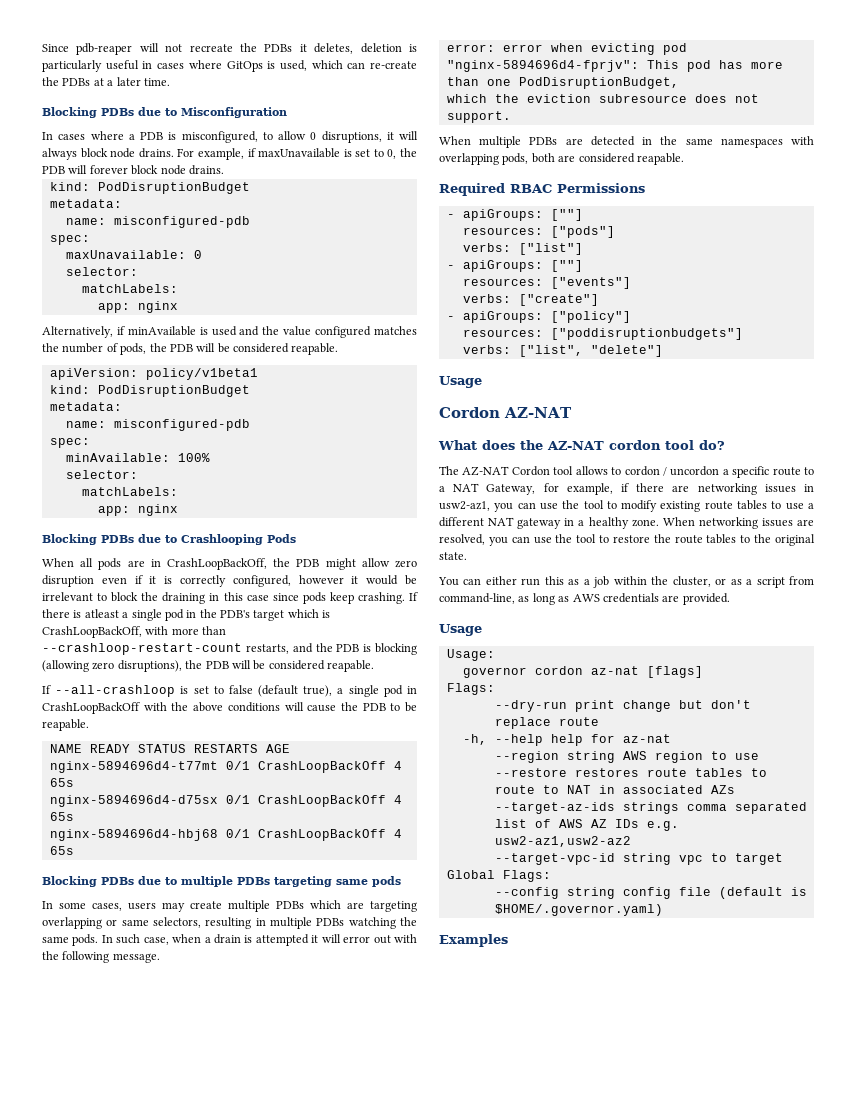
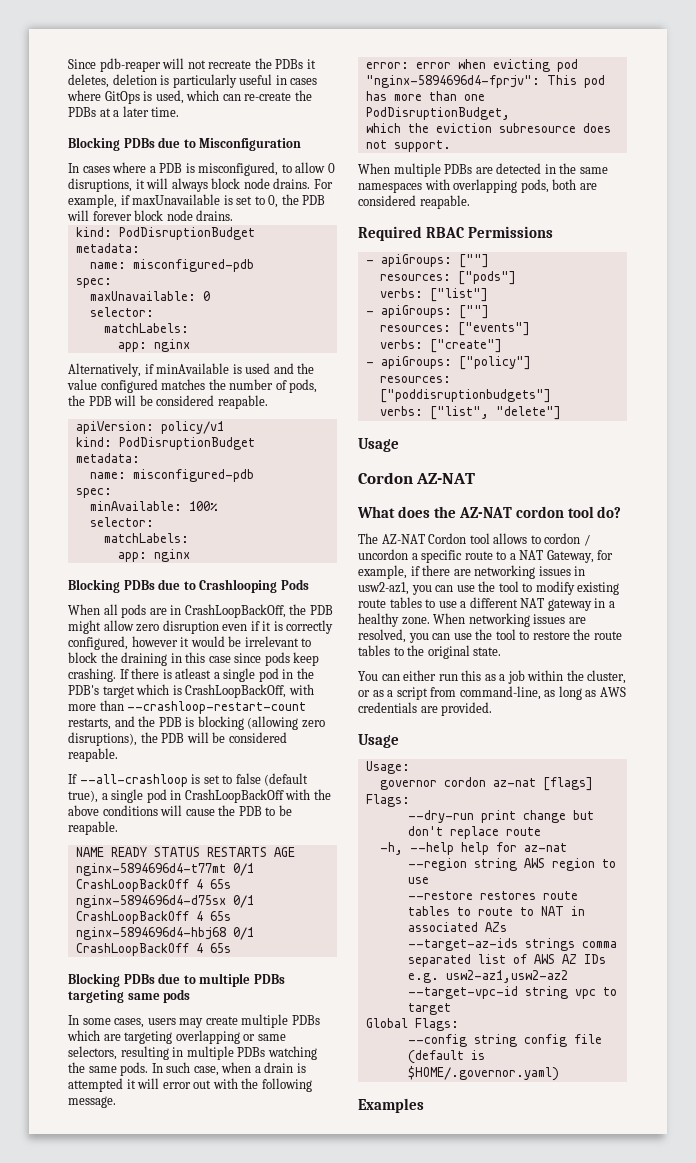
- apiVersion: policy/v1beta1
+ apiVersion: policy/v1

